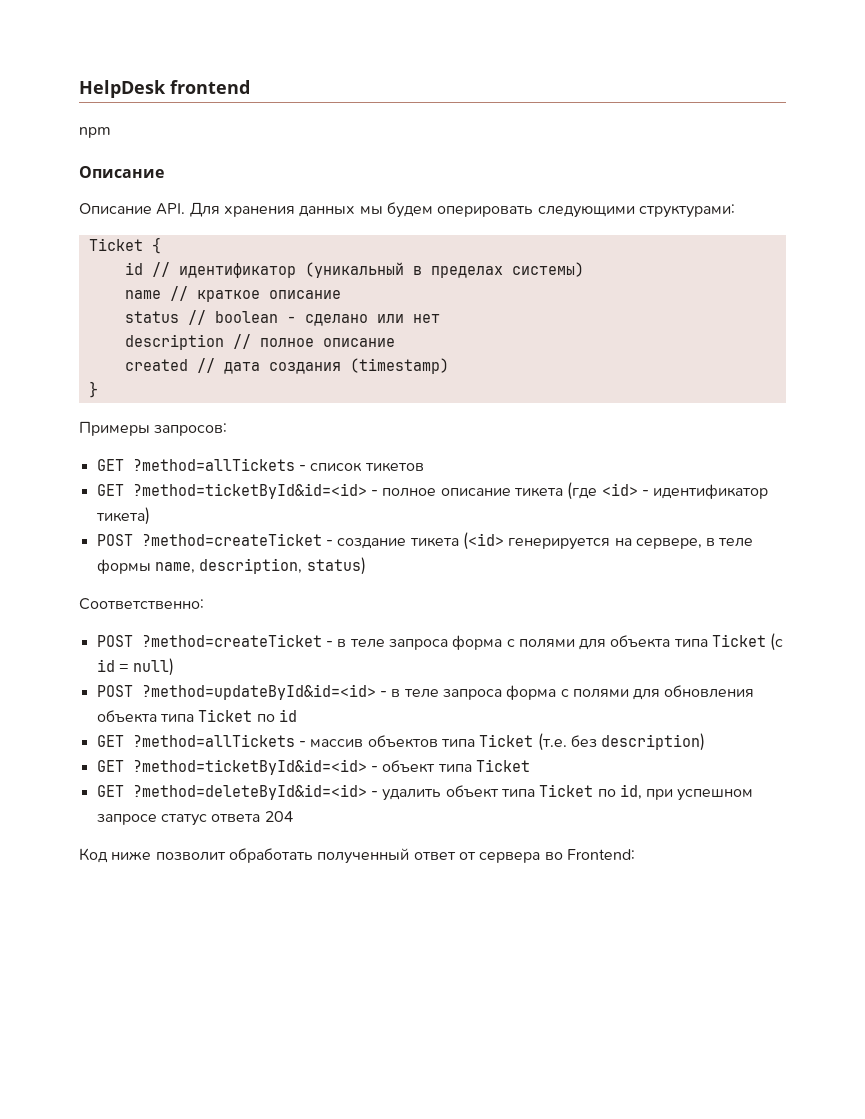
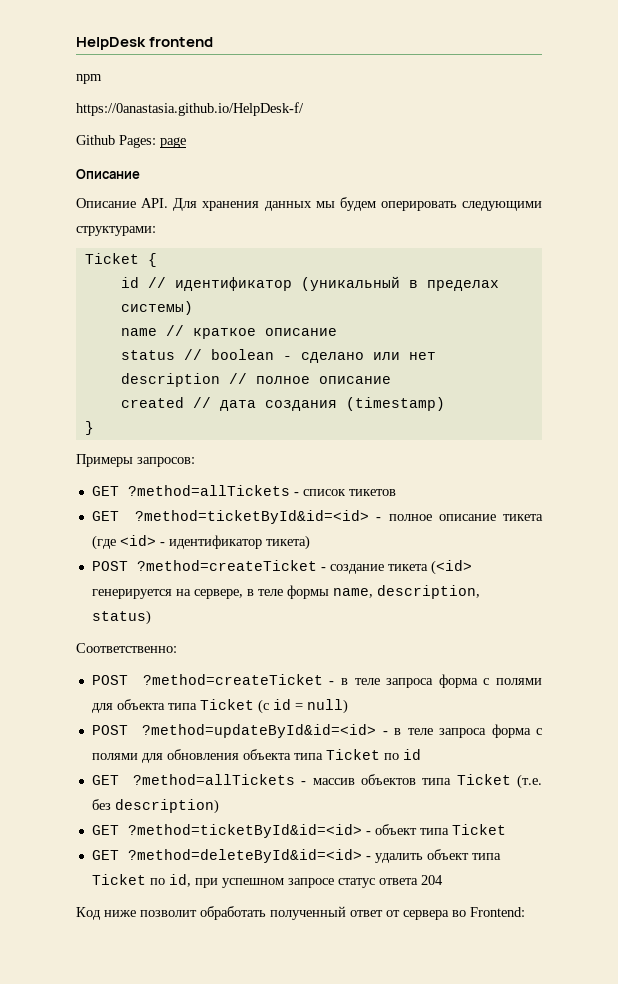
+ https://0anastasia.github.io/HelpDesk-f/
+ Github Pages: page

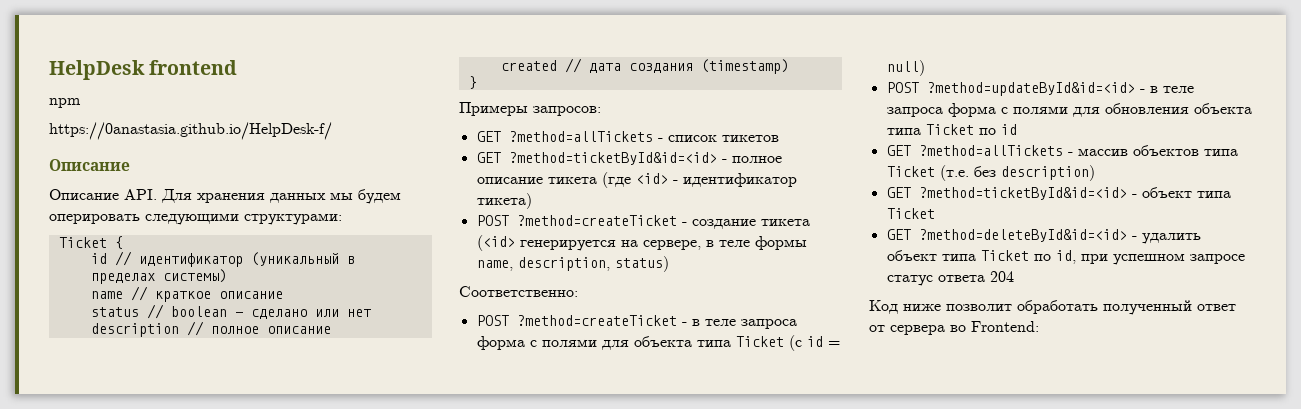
- Github Pages: page

